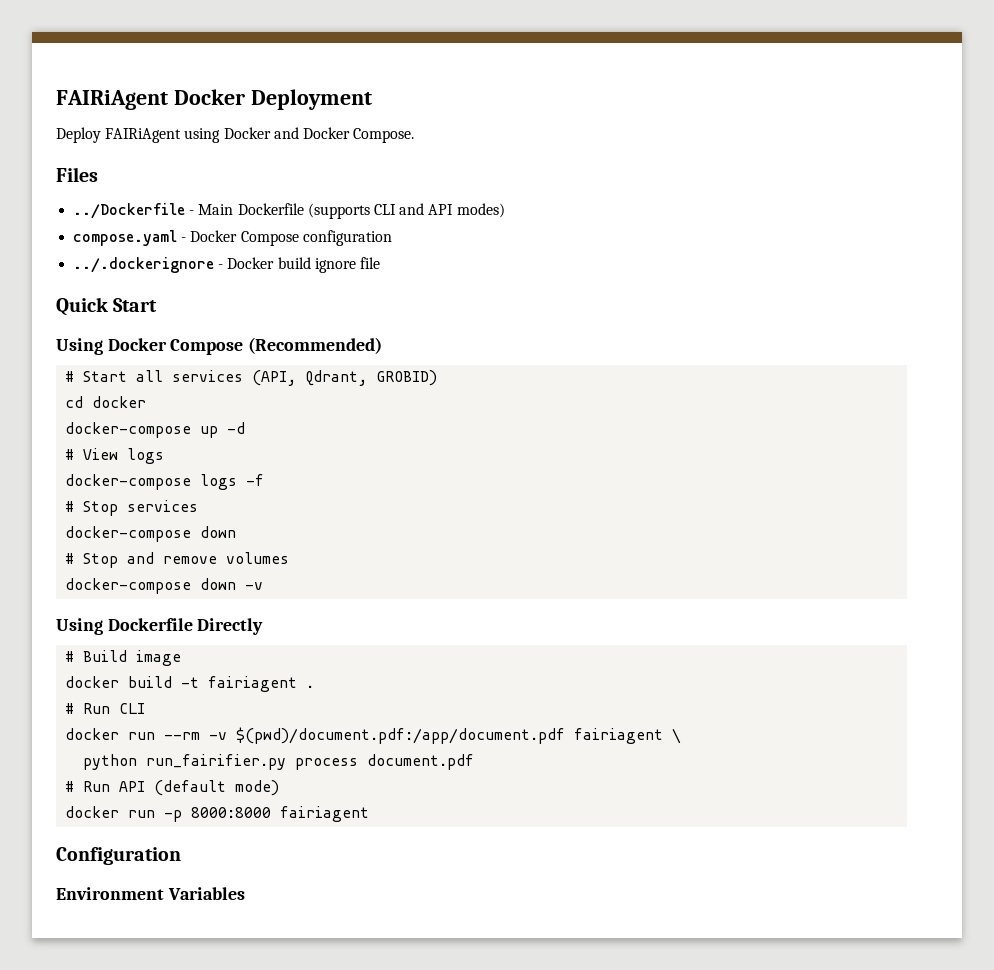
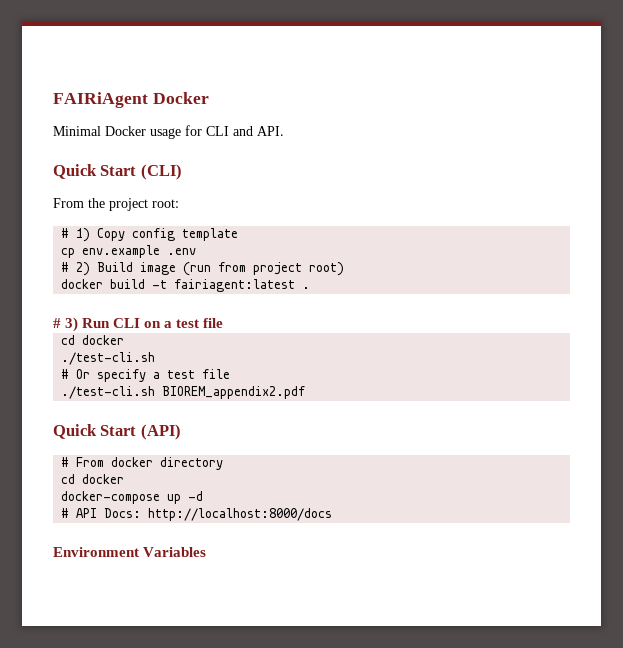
- FAIRiAgent Docker Deployment
- Deploy FAIRiAgent using Docker and Docker Compose.
- Files
- ../Dockerfile - Main Dockerfile (supports CLI and API modes)
- compose.yaml - Docker Compose configuration
- ../.dockerignore - Docker build ignore file
- Quick Start
- Using Docker Compose (Recommended)
- # Start all services (API, Qdrant, GROBID)
+ FAIRiAgent Docker
+ Minimal Docker usage for CLI and API.
+ Quick Start (CLI)
+ From the project root:
+ # 1) Copy config template
+ cp env.example .env
+ # 2) Build image (run from project root)
+ docker build -t fairiagent:latest .
+ # 3) Run CLI on a test file
+ cd docker
+ ./test-cli.sh
+ # Or specify a test file
+ ./test-cli.sh BIOREM_appendix2.pdf
+ Quick Start (API)
+ # From docker directory
- # View logs
- docker-compose logs -f
- # Stop services
- docker-compose down
- # Stop and remove volumes
- docker-compose down -v
- Using Dockerfile Directly
- # Build image
- docker build -t fairiagent .
- # Run CLI
- docker run --rm -v $(pwd)/document.pdf:/app/document.pdf fairiagent \
- python run_fairifier.py process document.pdf
- # Run API (default mode)
- docker run -p 8000:8000 fairiagent
- Configuration
+ # API Docs: http://localhost:8000/docs

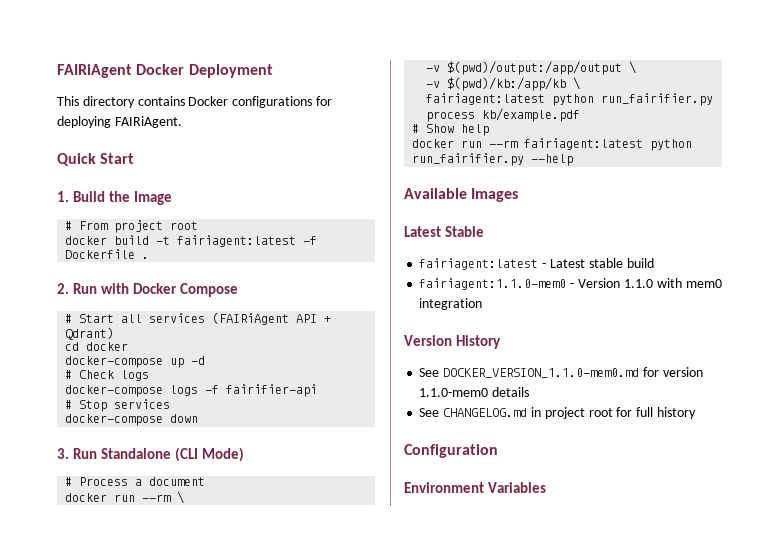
- FAIRiAgent Docker
- Minimal Docker usage for CLI and API.
- Quick Start (CLI)
- From the project root:
- # 1) Copy config template
- cp env.example .env
- # 2) Build image (run from project root)
+ FAIRiAgent Docker Deployment
+ This directory contains Docker configurations for deploying FAIRiAgent.
+ Quick Start
+ 1. Build the Image
+ # From project root
- docker build -t fairiagent:latest .
+ docker build -t fairiagent:latest -f Dockerfile .
- # 3) Run CLI on a test file
- cd docker
- ./test-cli.sh
- # Or specify a test file
- ./test-cli.sh BIOREM_appendix2.pdf
- Quick Start (API)
- # From docker directory
+ 2. Run with Docker Compose
+ # Start all services (FAIRiAgent API + Qdrant)
- # API Docs: http://localhost:8000/docs
+ # Check logs
+ docker-compose logs -f fairifier-api
+ # Stop services
+ docker-compose down
+ 3. Run Standalone (CLI Mode)
+ # Process a document
+ docker run --rm \
+ -v $(pwd)/output:/app/output \
+ -v $(pwd)/kb:/app/kb \
+ fairiagent:latest python run_fairifier.py process kb/example.pdf
+ # Show help
+ docker run --rm fairiagent:latest python run_fairifier.py --help
+ Available Images
+ Latest Stable
+ fairiagent:latest - Latest stable build
+ fairiagent:1.1.0-mem0 - Version 1.1.0 with mem0 integration
+ Version History
+ See DOCKER_VERSION_1.1.0-mem0.md for version 1.1.0-mem0 details
+ See CHANGELOG.md in project root for full history
+ Configuration

